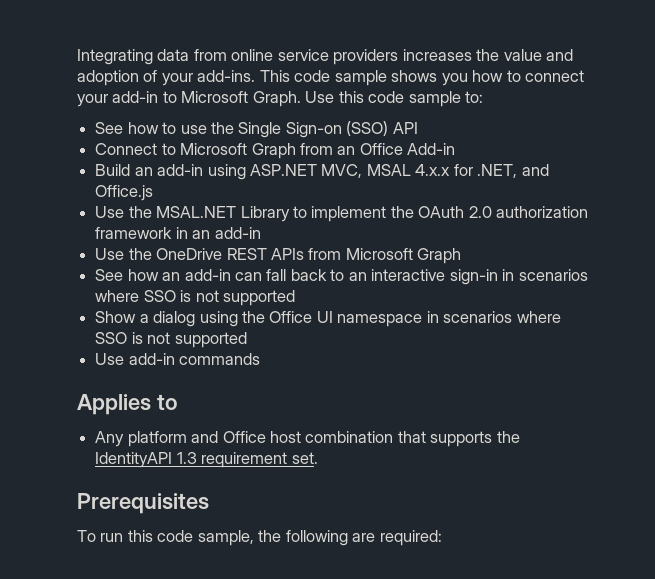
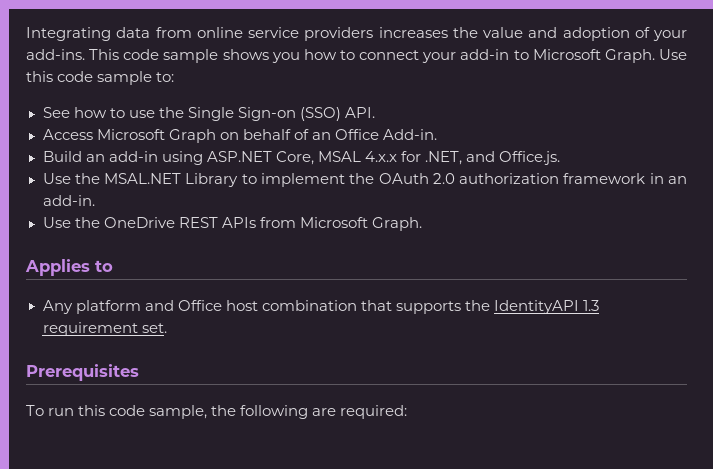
- See how to use the Single Sign-on (SSO) API
- Connect to Microsoft Graph from an Office Add-in
+ See how to use the Single Sign-on (SSO) API.
+ Access Microsoft Graph on behalf of an Office Add-in.
- Build an add-in using ASP.NET MVC, MSAL 4.x.x for .NET, and Office.js
+ Build an add-in using ASP.NET Core, MSAL 4.x.x for .NET, and Office.js.
- Use the MSAL.NET Library to implement the OAuth 2.0 authorization framework in an add-in
+ Use the MSAL.NET Library to implement the OAuth 2.0 authorization framework in an add-in.
- Use the OneDrive REST APIs from Microsoft Graph
- See how an add-in can fall back to an interactive sign-in in scenarios where SSO is not supported
- Show a dialog using the Office UI namespace in scenarios where SSO is not supported
- Use add-in commands
+ Use the OneDrive REST APIs from Microsoft Graph.

